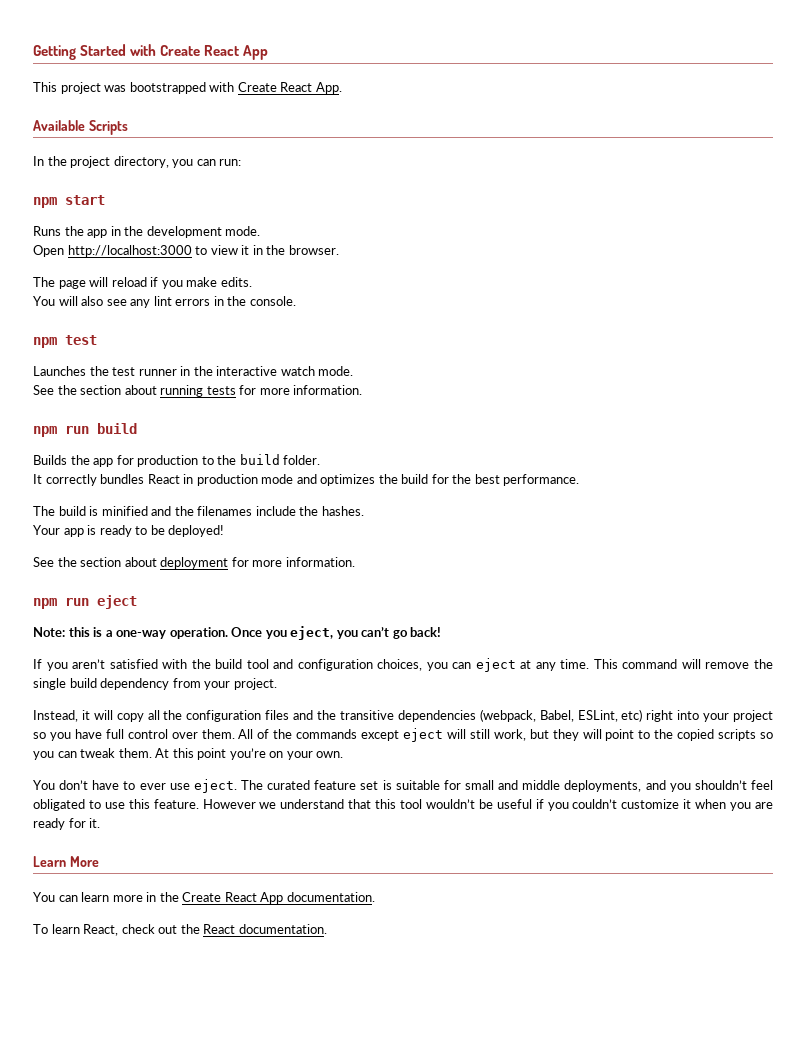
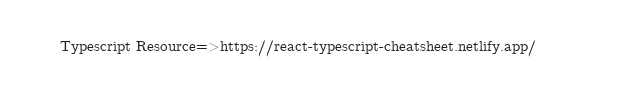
- Getting Started with Create React App
- This project was bootstrapped with Create React App.
- Available Scripts
- In the project directory, you can run:
- npm start
- Runs the app in the development mode.
- Open http://localhost:3000 to view it in the browser.
- The page will reload if you make edits.
- You will also see any lint errors in the console.
- npm test
- Launches the test runner in the interactive watch mode.
- See the section about running tests for more information.
- npm run build
- Builds the app for production to the build folder.
- It correctly bundles React in production mode and optimizes the build for the best performance.
- The build is minified and the filenames include the hashes.
- Your app is ready to be deployed!
- See the section about deployment for more information.
- npm run eject
- Note: this is a one-way operation. Once you eject, you can’t go back!
- If you aren’t satisfied with the build tool and configuration choices, you can eject at any time. This command will remove the single build dependency from your project.
- Instead, it will copy all the configuration files and the transitive dependencies (webpack, Babel, ESLint, etc) right into your project so you have full control over them. All of the commands except eject will still work, but they will point to the copied scripts so you can tweak them. At this point you’re on your own.
- You don’t have to ever use eject. The curated feature set is suitable for small and middle deployments, and you shouldn’t feel obligated to use this feature. However we understand that this tool wouldn’t be useful if you couldn’t customize it when you are ready for it.
- Learn More
- You can learn more in the Create React App documentation.
- To learn React, check out the React documentation.
+ Typescript Resource=>https://react-typescript-cheatsheet.netlify.app/

